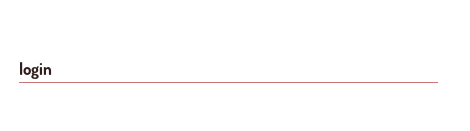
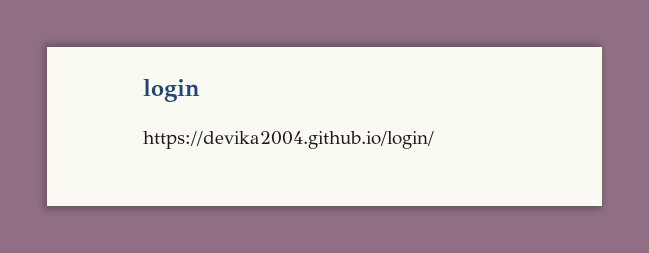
+ https://devika2004.github.io/login/

